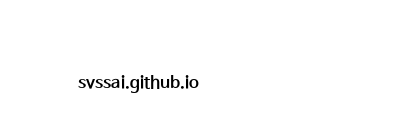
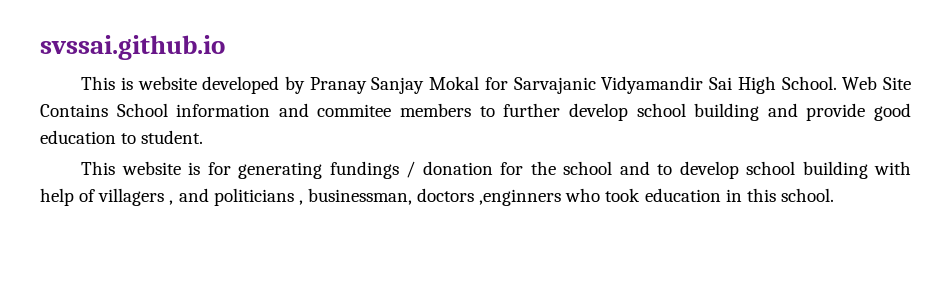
+ This is website developed by Pranay Sanjay Mokal for Sarvajanic Vidyamandir Sai High School. Web Site Contains School information and commitee members to further develop school building and provide good education to student.
+ This website is for generating fundings / donation for the school and to develop school building with help of villagers , and politicians , businessman, doctors ,enginners who took education in this school.

